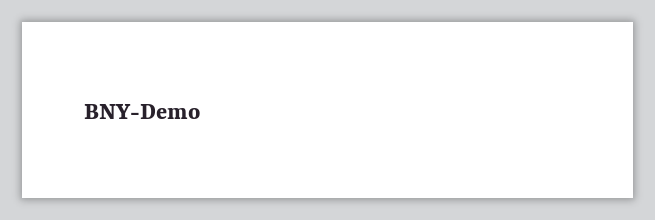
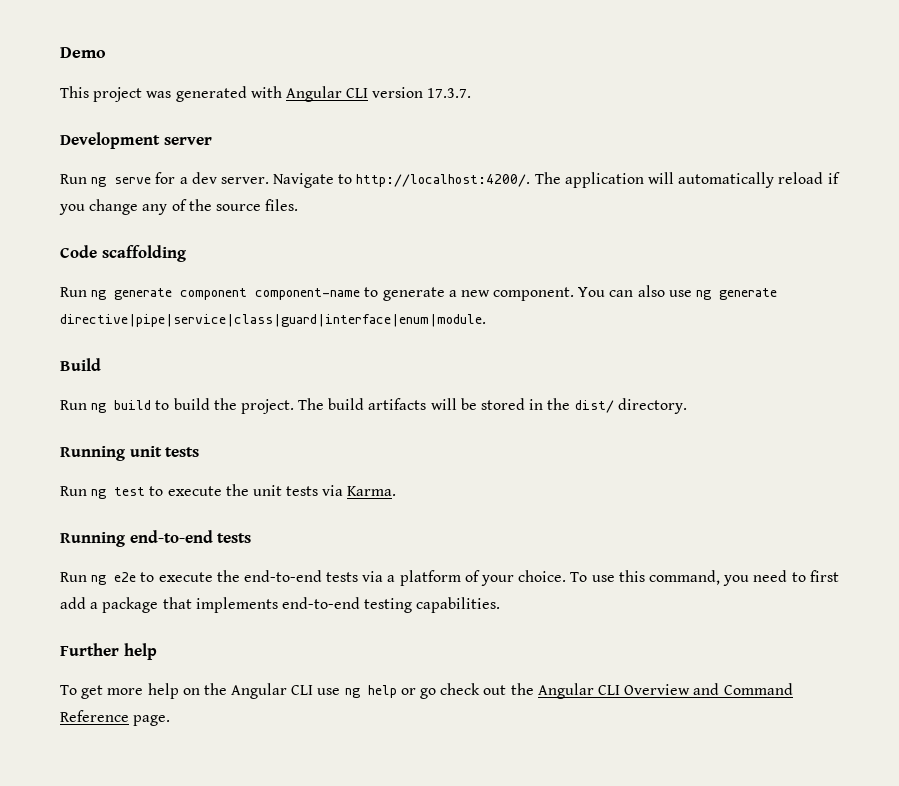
- BNY-Demo
+ Demo
+ This project was generated with Angular CLI version 17.3.7.
+ Development server
+ Run ng serve for a dev server. Navigate to http://localhost:4200/. The application will automatically reload if you change any of the source files.
+ Code scaffolding
+ Run ng generate component component-name to generate a new component. You can also use ng generate directive|pipe|service|class|guard|interface|enum|module.
+ Build
+ Run ng build to build the project. The build artifacts will be stored in the dist/ directory.
+ Running unit tests
+ Run ng test to execute the unit tests via Karma.
+ Running end-to-end tests
+ Run ng e2e to execute the end-to-end tests via a platform of your choice. To use this command, you need to first add a package that implements end-to-end testing capabilities.
+ Further help
+ To get more help on the Angular CLI use ng help or go check out the Angular CLI Overview and Command Reference page.

